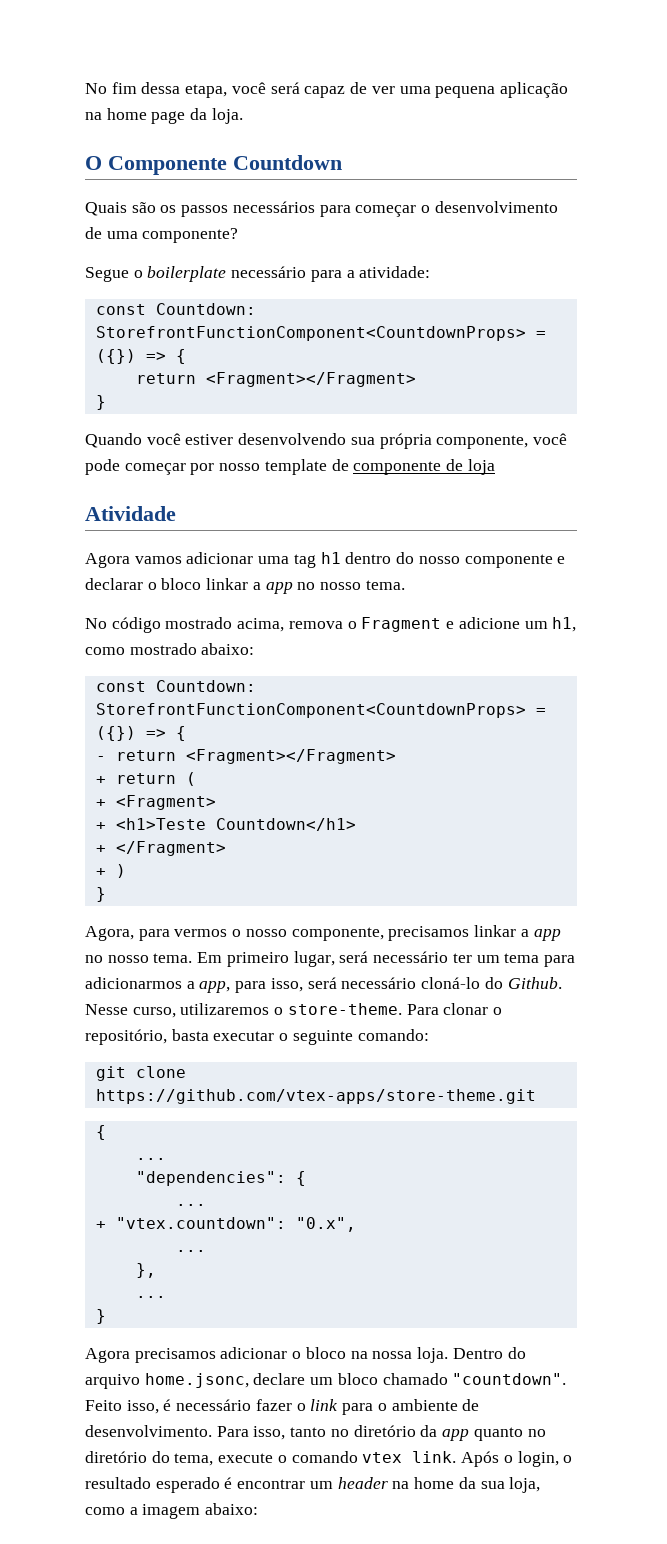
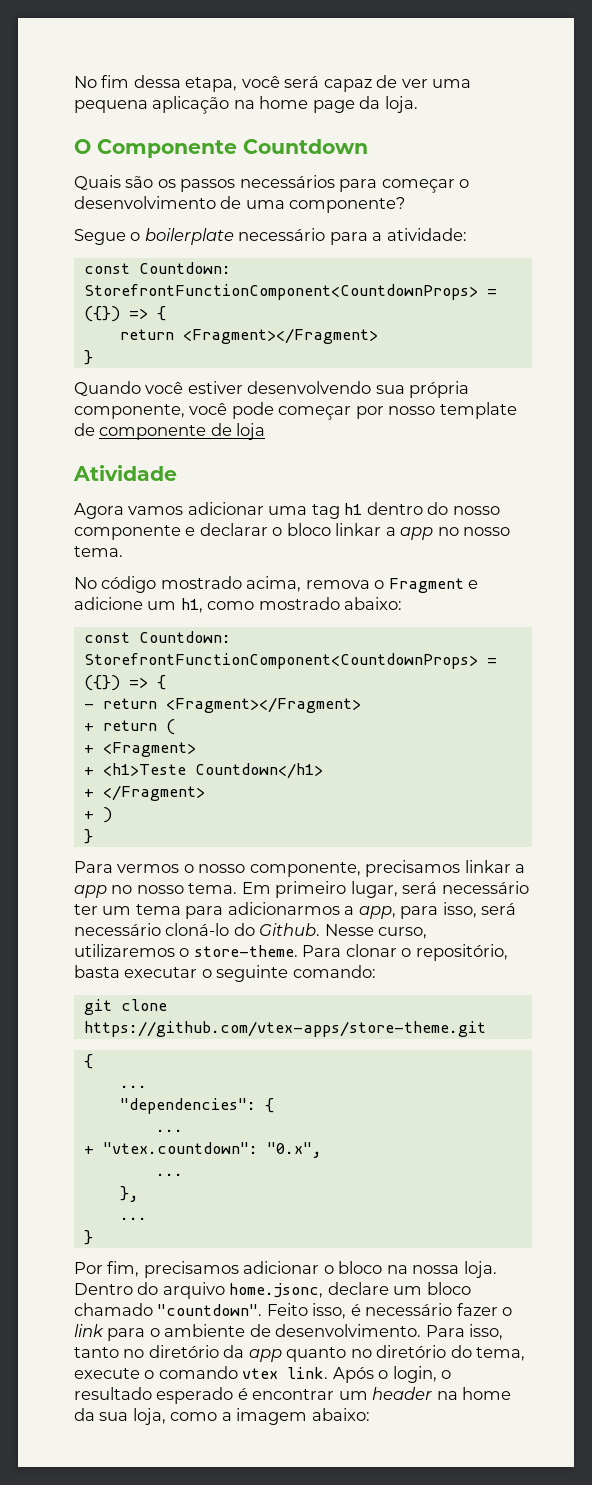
- Agora, para vermos o nosso componente, precisamos linkar a app no nosso tema.
+ Para vermos o nosso componente, precisamos linkar a app no nosso tema.
- Agora precisamos adicionar o bloco na nossa loja.
+ Por fim, precisamos adicionar o bloco na nossa loja.

